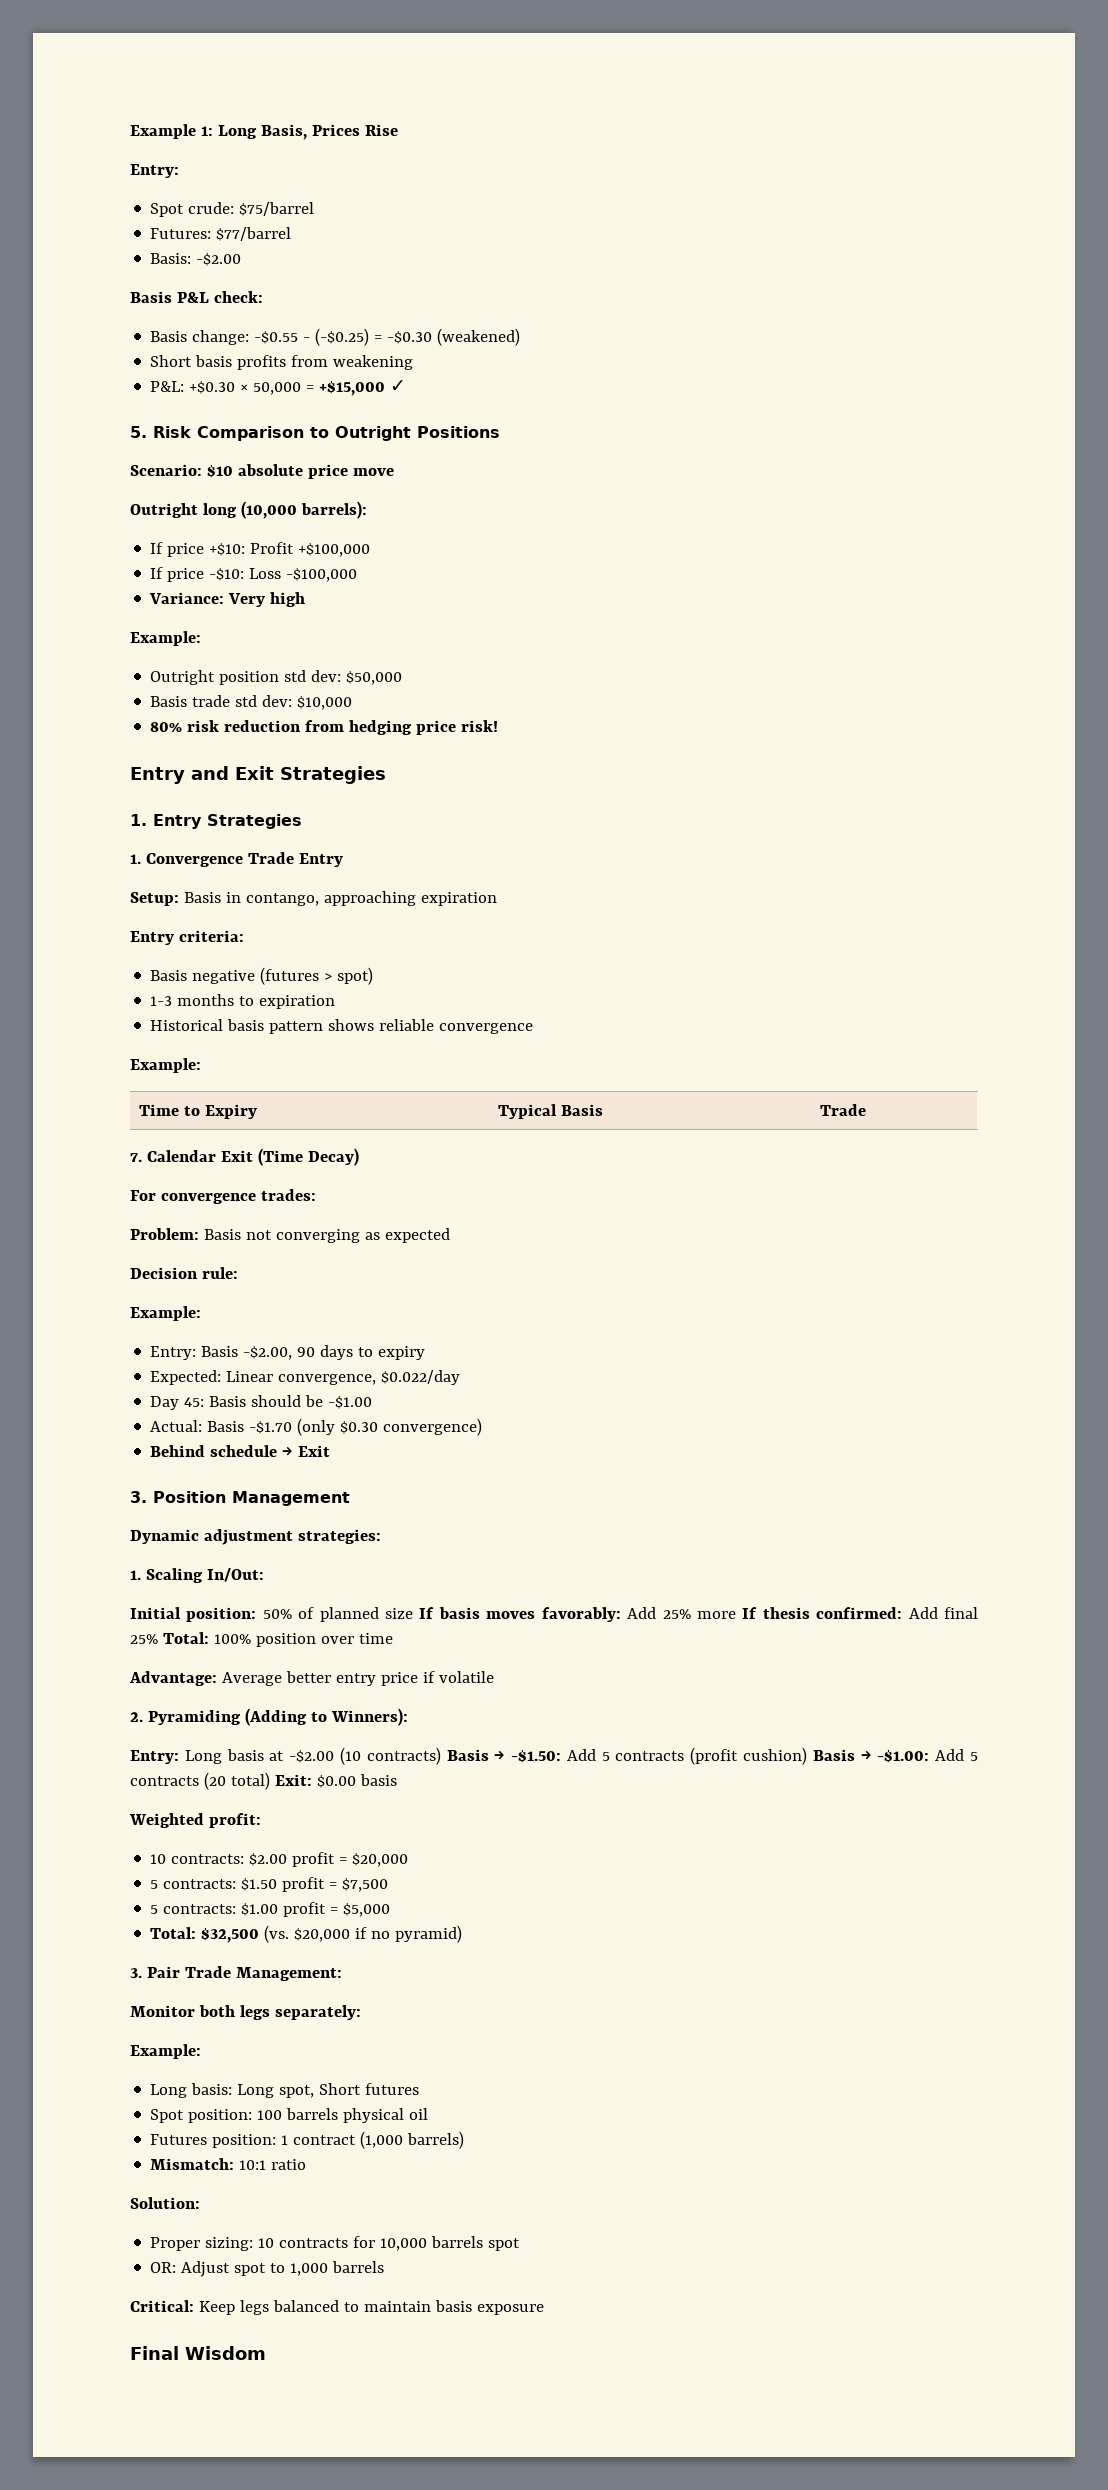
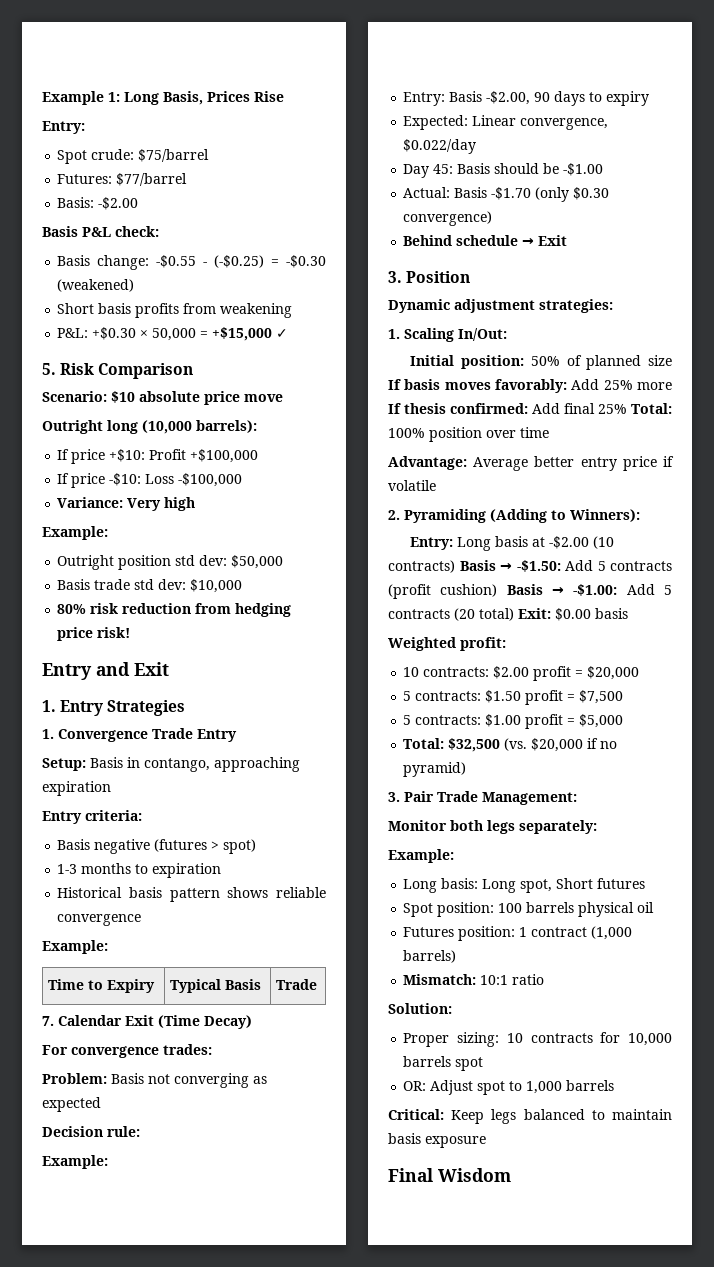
- 5. Risk Comparison to Outright Positions
+ 5. Risk Comparison
- Entry and Exit Strategies
+ Entry and Exit
- 3. Position Management
+ 3. Position

